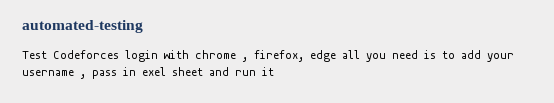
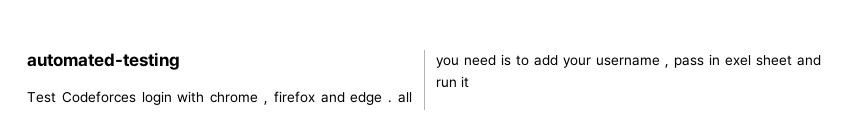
- Test Codeforces login with chrome , firefox, edge all you need is to add your username , pass in exel sheet and run it
+ Test Codeforces login with chrome , firefox and edge . all you need is to add your username , pass in exel sheet and run it

